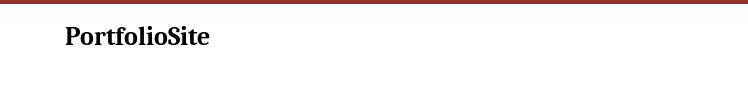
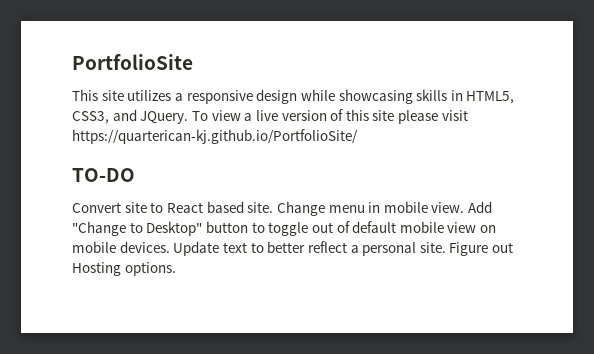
+ This site utilizes a responsive design while showcasing skills in HTML5, CSS3, and JQuery. To view a live version of this site please visit https://quarterican-kj.github.io/PortfolioSite/
+ TO-DO
+ Convert site to React based site. Change menu in mobile view. Add "Change to Desktop" button to toggle out of default mobile view on mobile devices. Update text to better reflect a personal site. Figure out Hosting options.

